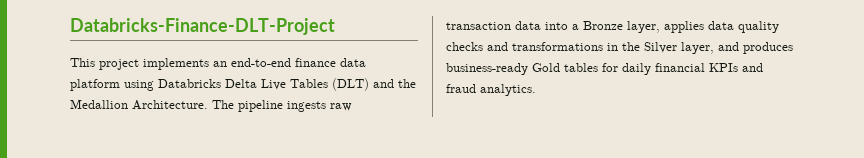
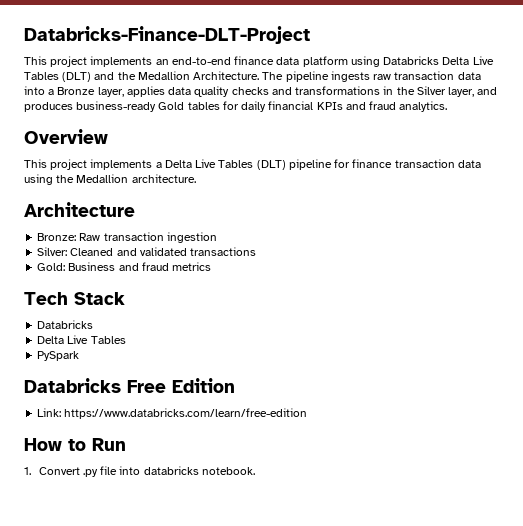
+ Overview
+ This project implements a Delta Live Tables (DLT) pipeline for finance transaction data using the Medallion architecture.
+ Architecture
+ Bronze: Raw transaction ingestion
+ Silver: Cleaned and validated transactions
+ Gold: Business and fraud metrics
+ Tech Stack
+ Databricks
+ Delta Live Tables
+ PySpark
+ Databricks Free Edition
+ Link: https://www.databricks.com/learn/free-edition
+ How to Run
+ 1. Convert .py file into databricks notebook.

